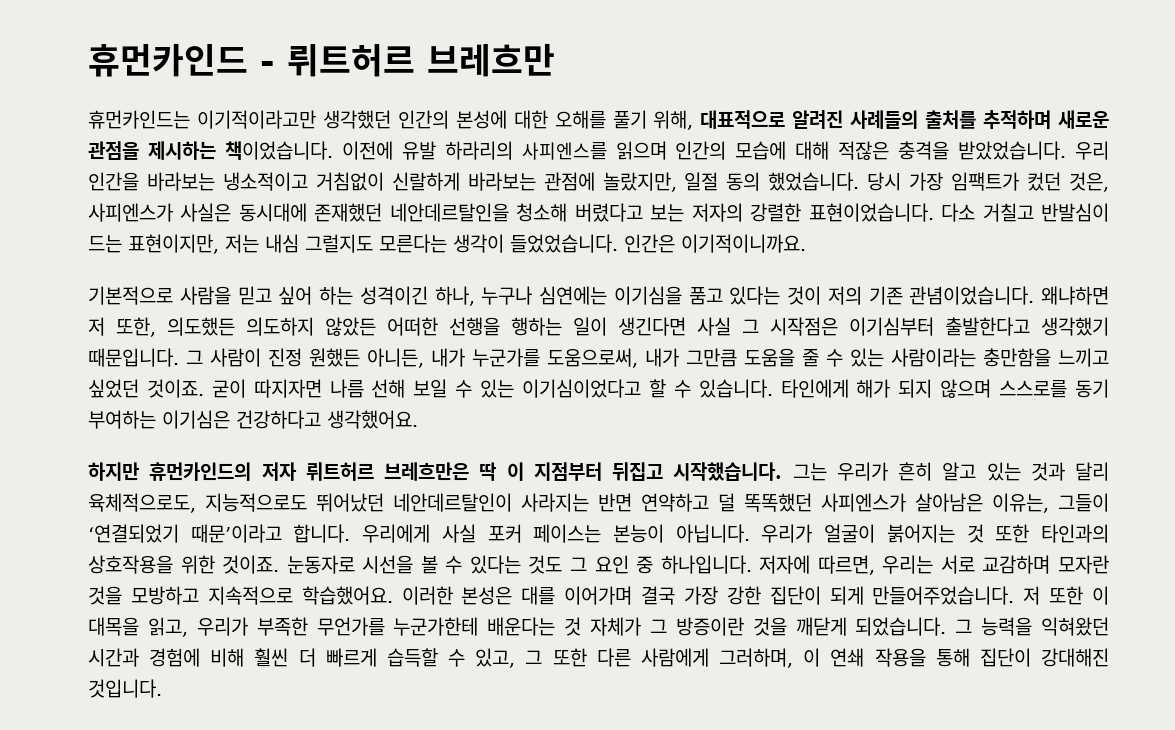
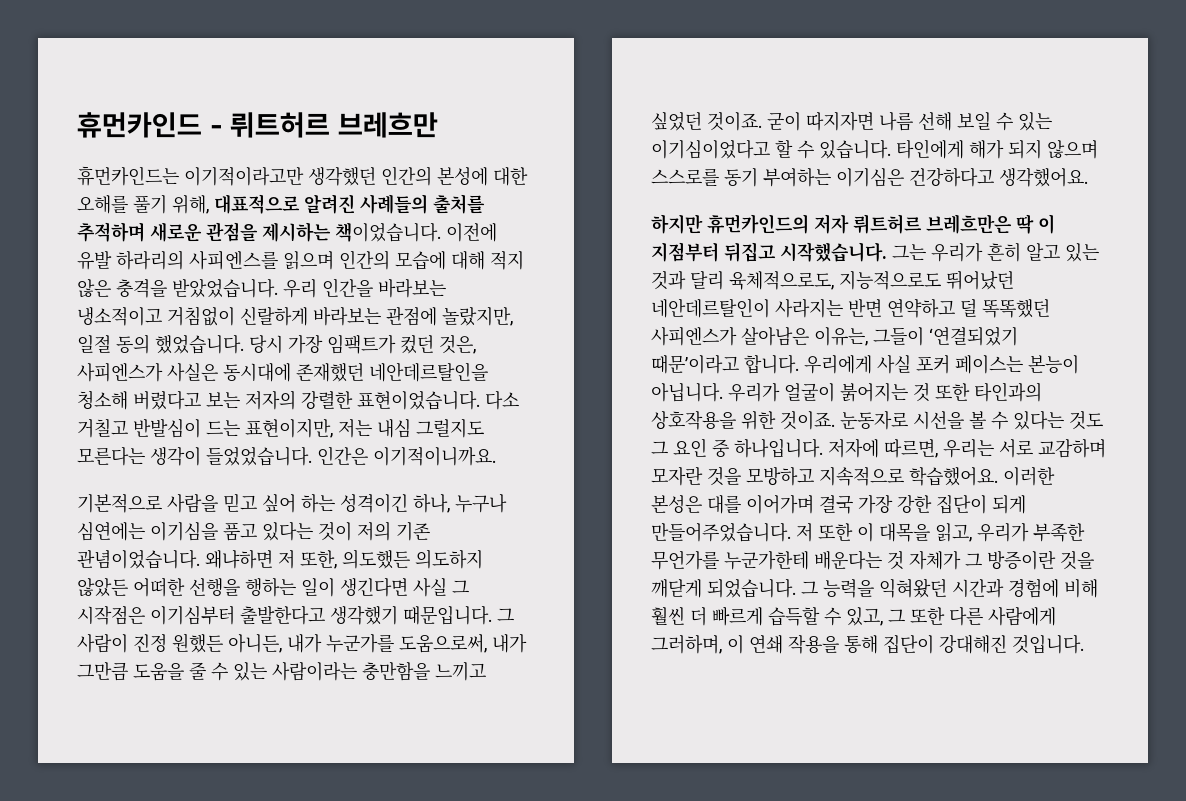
- 이전에 유발 하라리의 사피엔스를 읽으며 인간의 모습에 대해 적잖은 충격을 받았었습니다.
+ 이전에 유발 하라리의 사피엔스를 읽으며 인간의 모습에 대해 적지 않은 충격을 받았었습니다.

